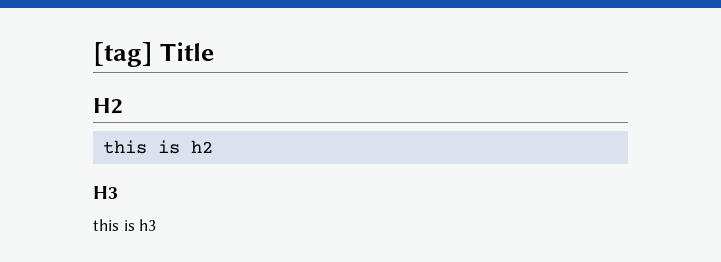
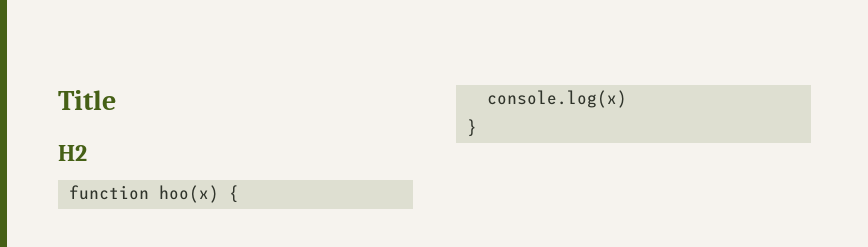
- [tag] Title
+ Title
- this is h2
- H3
- this is h3
+ function hoo(x) {
+ console.log(x)
+ }

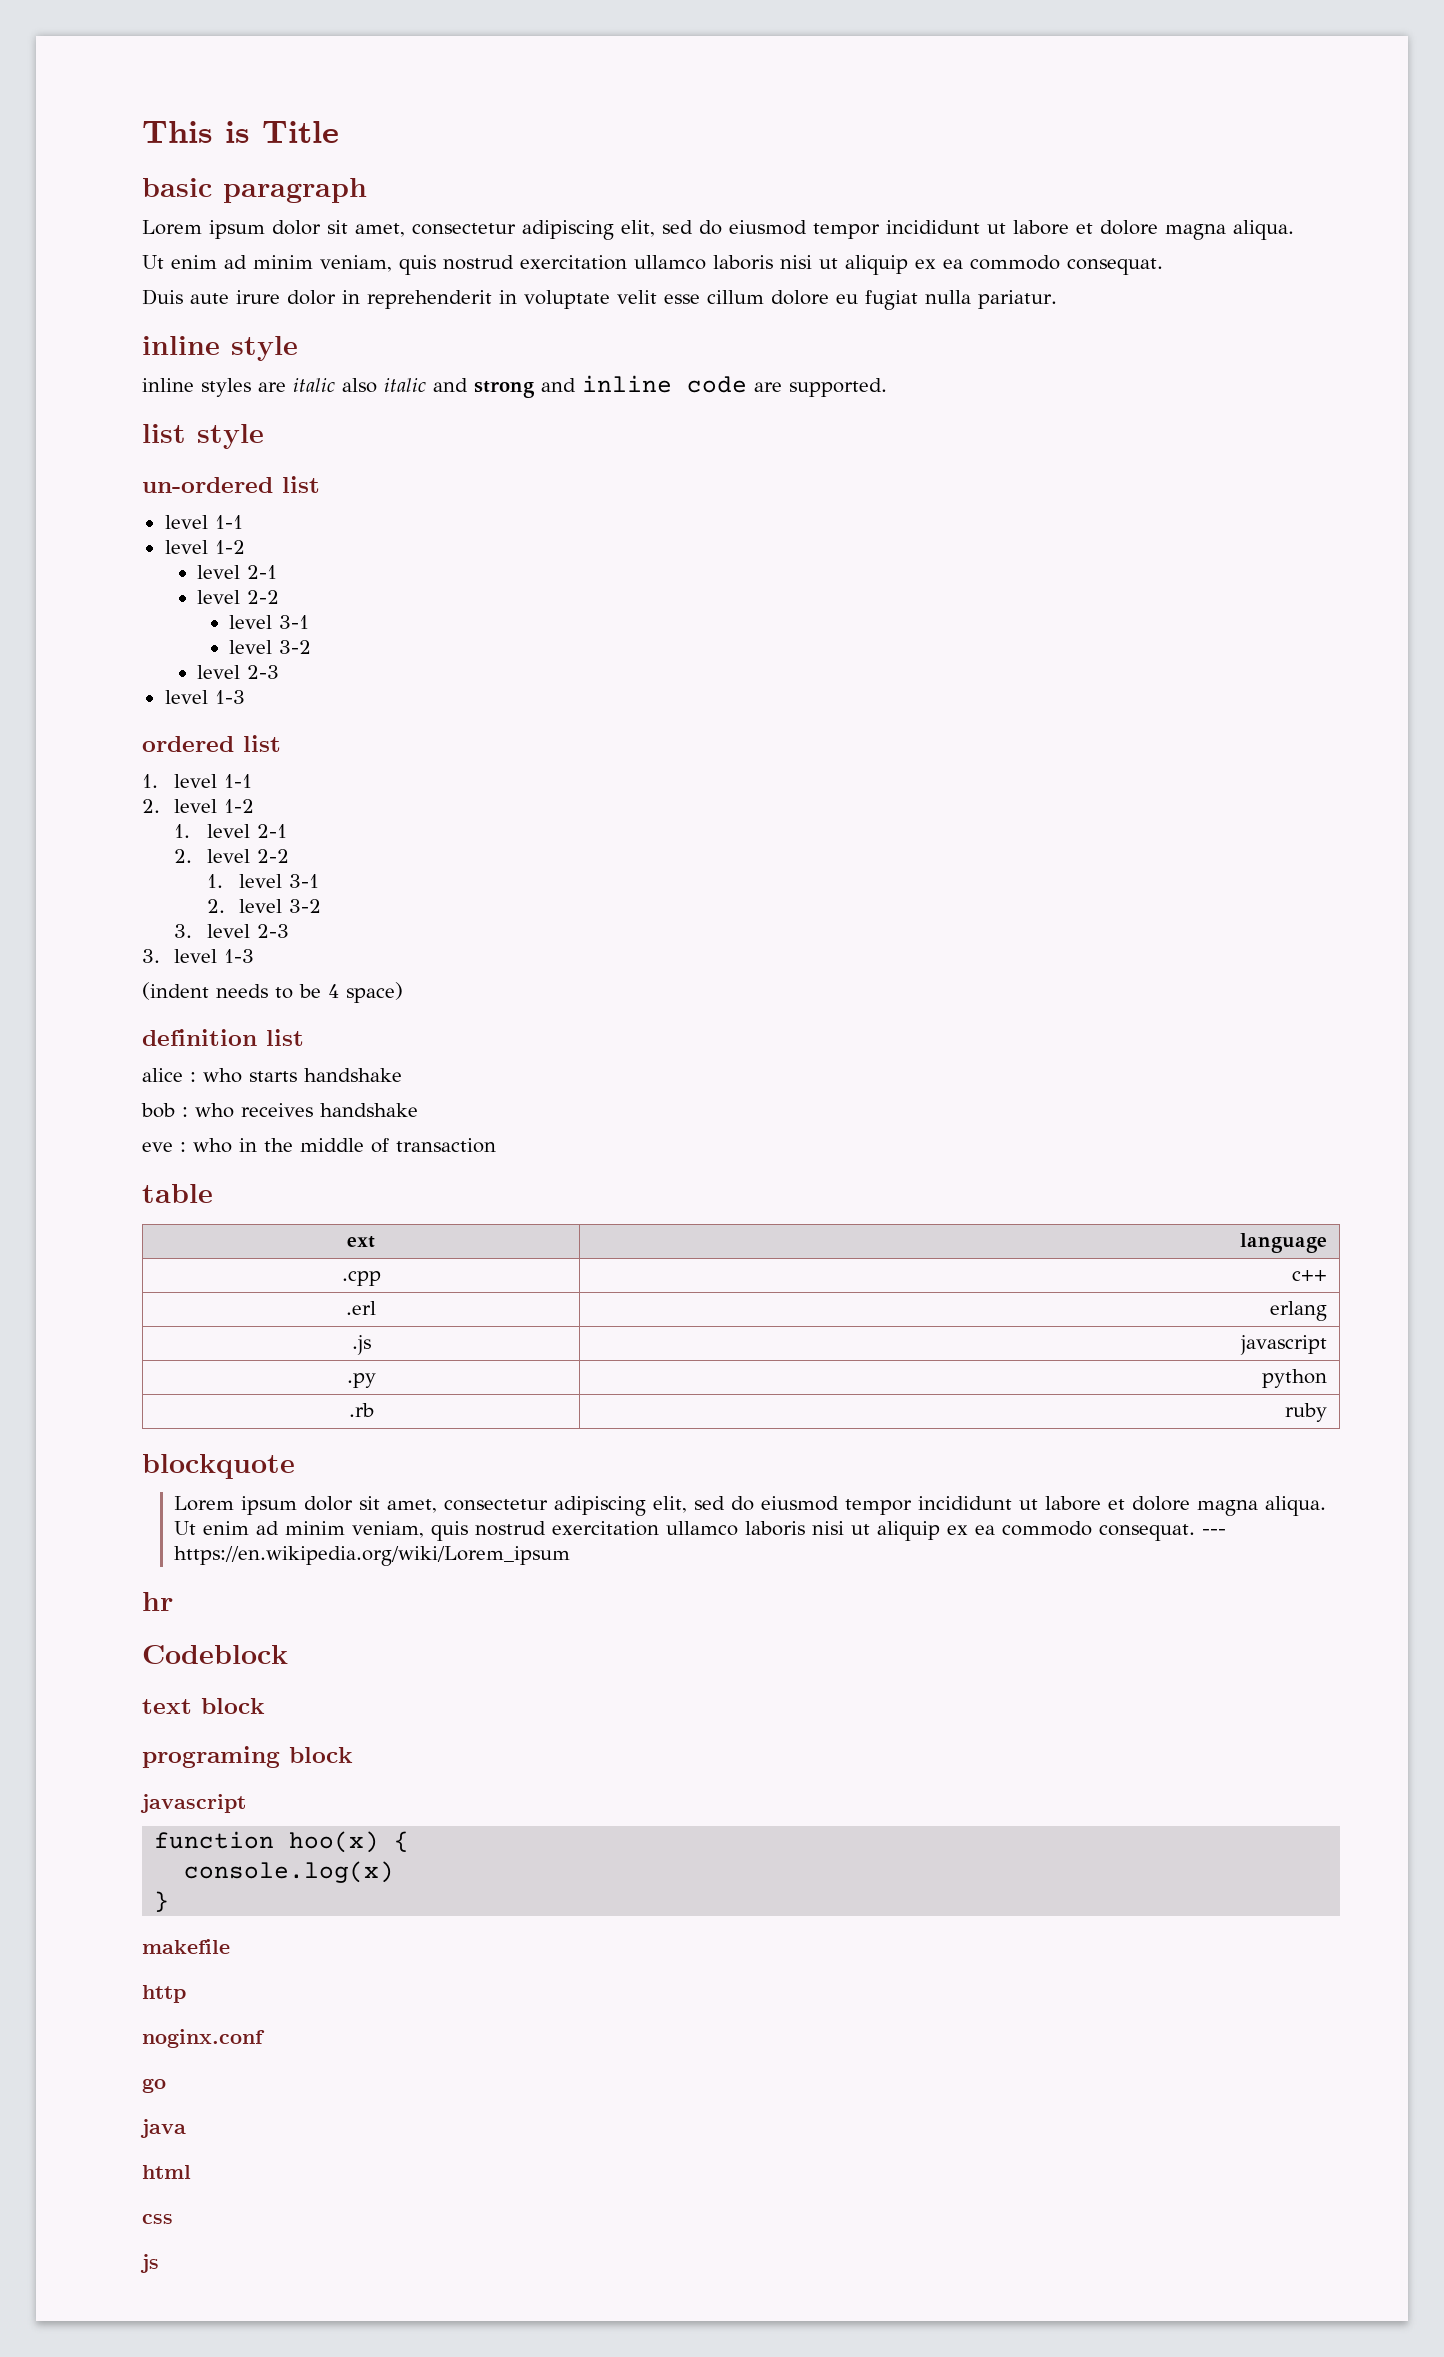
- Title
+ This is Title
- H2
+ basic paragraph
+ Lorem ipsum dolor sit amet, consectetur adipiscing elit, sed do eiusmod tempor incididunt ut labore et dolore magna aliqua.
+ Ut enim ad minim veniam, quis nostrud exercitation ullamco laboris nisi ut aliquip ex ea commodo consequat.
+ Duis aute irure dolor in reprehenderit in voluptate velit esse cillum dolore eu fugiat nulla pariatur.
+ inline style
+ inline styles are italic also italic and strong and inline code are supported.
+ list style
+ un-ordered list
+ level 1-1
+ level 1-2
+ level 2-1
+ level 2-2
+ level 3-1
+ level 3-2
+ level 2-3
+ level 1-3
+ ordered list
+ 1. level 1-1
+ 2. level 1-2
+ 1. level 2-1
+ 2. level 2-2
+ 1. level 3-1
+ 2. level 3-2
+ 3. level 2-3
+ 3. level 1-3
+ (indent needs to be 4 space)
+ definition list
+ alice : who starts handshake
+ bob : who receives handshake
+ eve : who in the middle of transaction
+ table
+ ext | language
+ .cpp | c++
+ .erl | erlang
+ .js | javascript
+ .py | python
+ .rb | ruby
+ blockquote
+ Lorem ipsum dolor sit amet, consectetur adipiscing elit, sed do eiusmod tempor incididunt ut labore et dolore magna aliqua. Ut enim ad minim veniam, quis nostrud exercitation ullamco laboris nisi ut aliquip ex ea commodo consequat. --- https://en.wikipedia.org/wiki/Lorem_ipsum
+ hr
+ Codeblock
+ text block
+ programing block
+ javascript
+ makefile
+ http
+ noginx.conf
+ go
+ java
+ html
+ css
+ js

